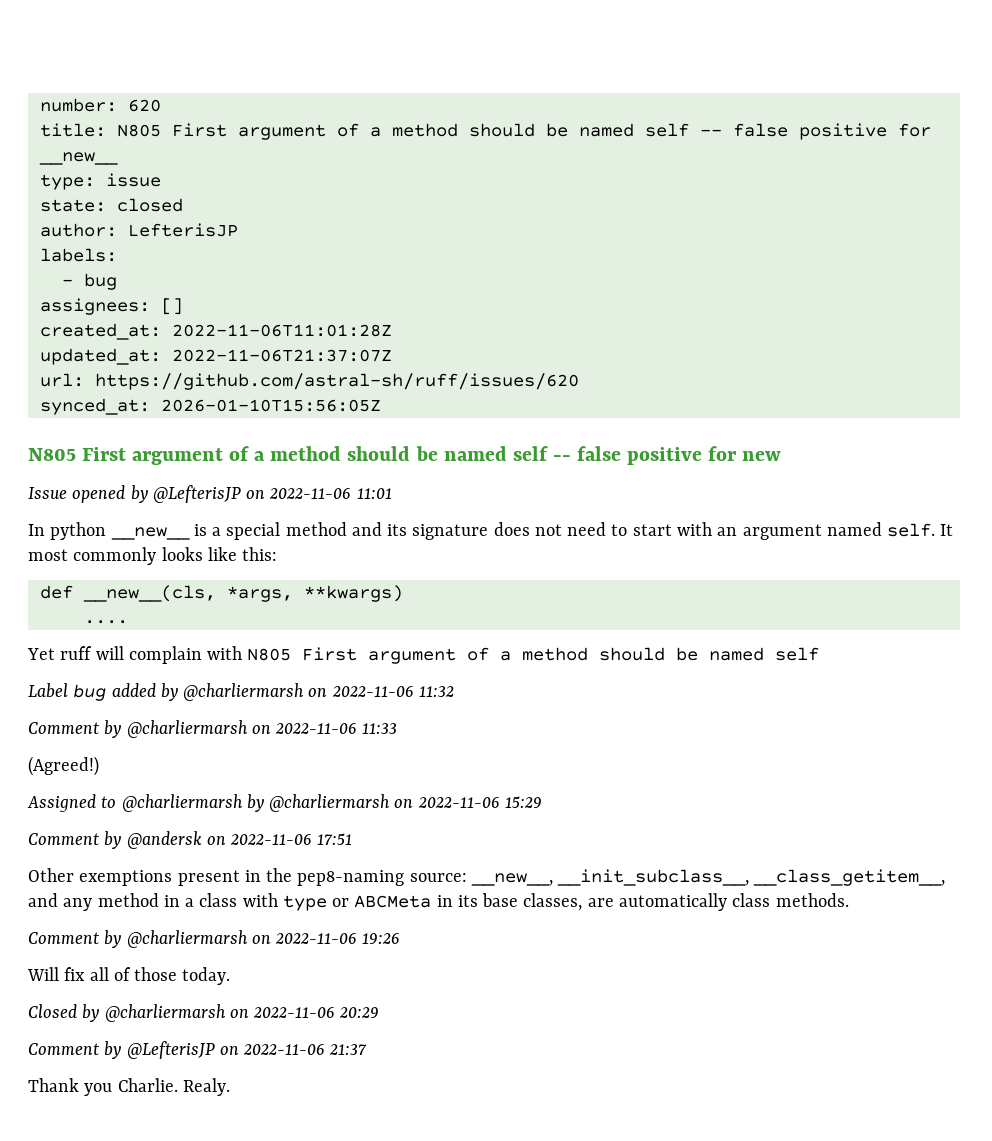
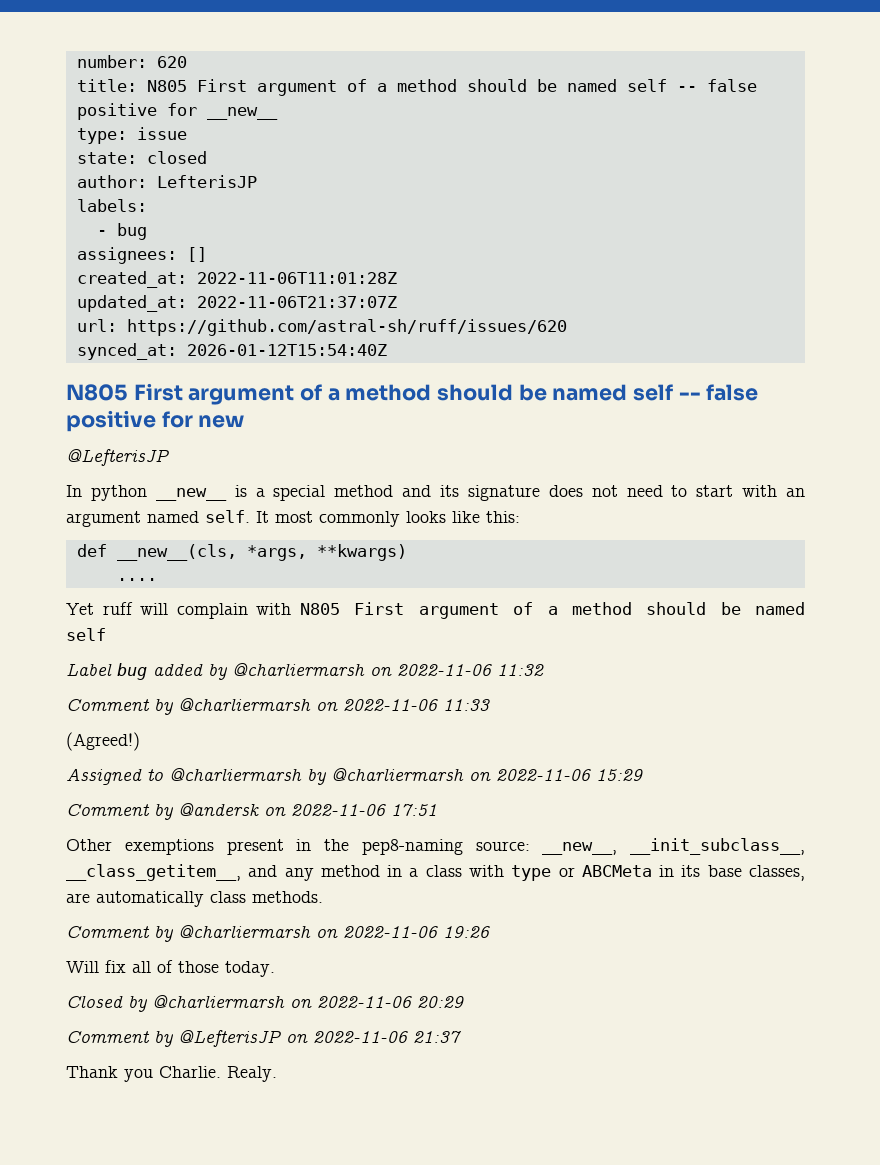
- synced_at: 2026-01-10T15:56:05Z
+ synced_at: 2026-01-12T15:54:40Z
  N805 First argument of a method should be named self -- false positive for new
- Issue opened by @LefterisJP on 2022-11-06 11:01
+ @LefterisJP

